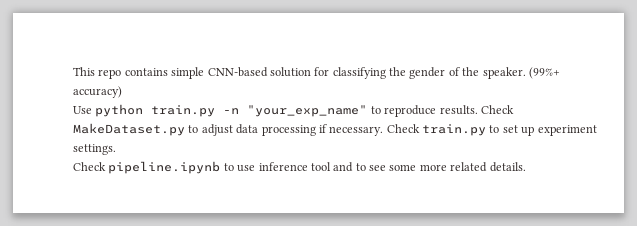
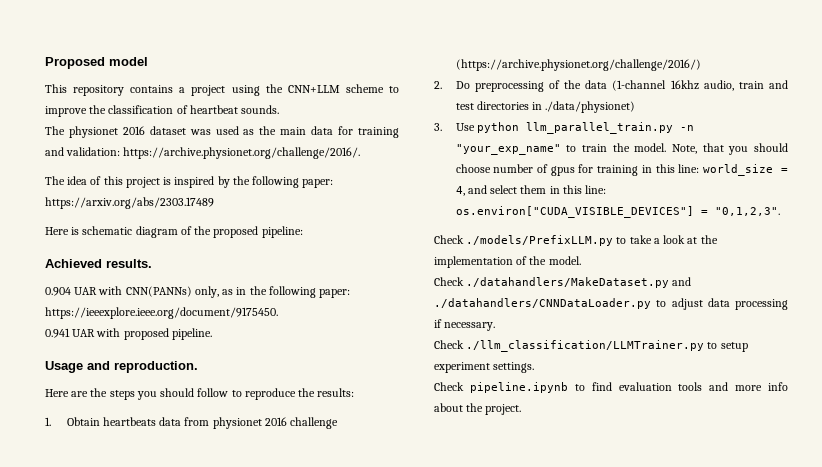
- This repo contains simple CNN-based solution for classifying the gender of the speaker. (99%+ accuracy)
- Use python train.py -n "your_exp_name" to reproduce results. Check MakeDataset.py to adjust data processing if necessary. Check train.py to set up experiment settings.
+ Proposed model
+ This repository contains a project using the CNN+LLM scheme to improve the classification of heartbeat sounds.
+ The physionet 2016 dataset was used as the main data for training and validation: https://archive.physionet.org/challenge/2016/.
+ The idea of this project is inspired by the following paper: https://arxiv.org/abs/2303.17489
+ Here is schematic diagram of the proposed pipeline:
+ Achieved results.
+ 0.904 UAR with CNN(PANNs) only, as in the following paper: https://ieeexplore.ieee.org/document/9175450.
+ 0.941 UAR with proposed pipeline.
+ Usage and reproduction.
+ Here are the steps you should follow to reproduce the results:
+ 1. Obtain heartbeats data from physionet 2016 challenge (https://archive.physionet.org/challenge/2016/)
+ 2. Do preprocessing of the data (1-channel 16khz audio, train and test directories in ./data/physionet)
+ 3. Use python llm_parallel_train.py -n "your_exp_name" to train the model. Note, that you should choose number of gpus for training in this line: world_size = 4, and select them in this line: os.environ["CUDA_VISIBLE_DEVICES"] = "0,1,2,3".
+ Check ./models/PrefixLLM.py to take a look at the implementation of the model.
+ Check ./datahandlers/MakeDataset.py and ./datahandlers/CNNDataLoader.py to adjust data processing if necessary.
+ Check ./llm_classification/LLMTrainer.py to setup experiment settings.
- Check pipeline.ipynb to use inference tool and to see some more related details.
+ Check pipeline.ipynb to find evaluation tools and more info about the project.

